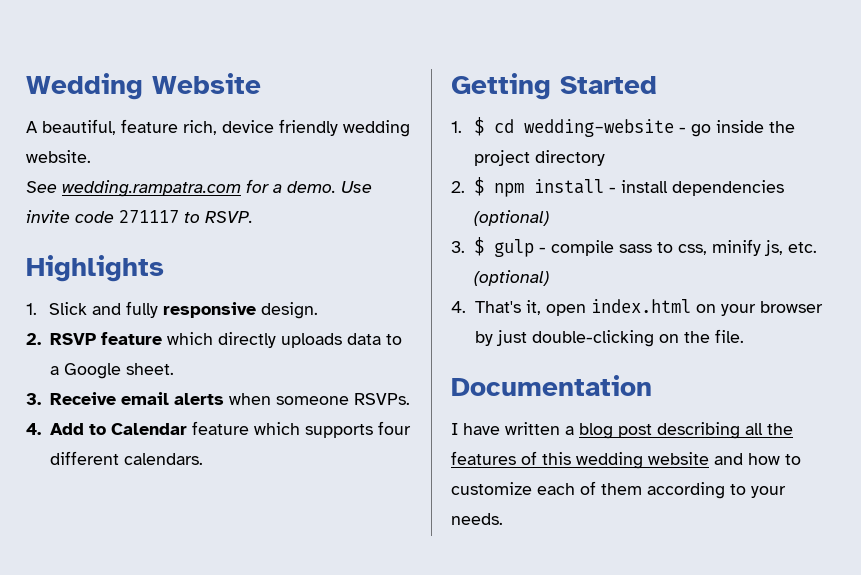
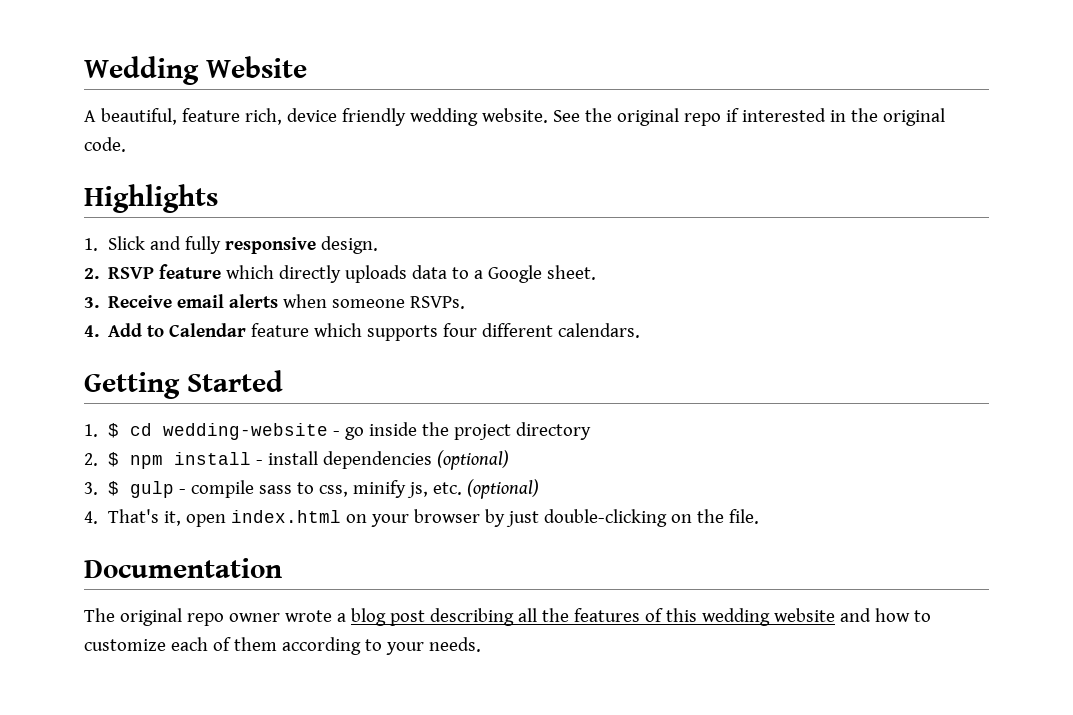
- A beautiful, feature rich, device friendly wedding website.
- See wedding.rampatra.com for a demo. Use invite code 271117 to RSVP.
+ A beautiful, feature rich, device friendly wedding website. See the original repo if interested in the original code.
- I have written a blog post describing all the features of this wedding website and how to customize each of them according to your needs.
+ The original repo owner wrote a blog post describing all the features of this wedding website and how to customize each of them according to your needs.

